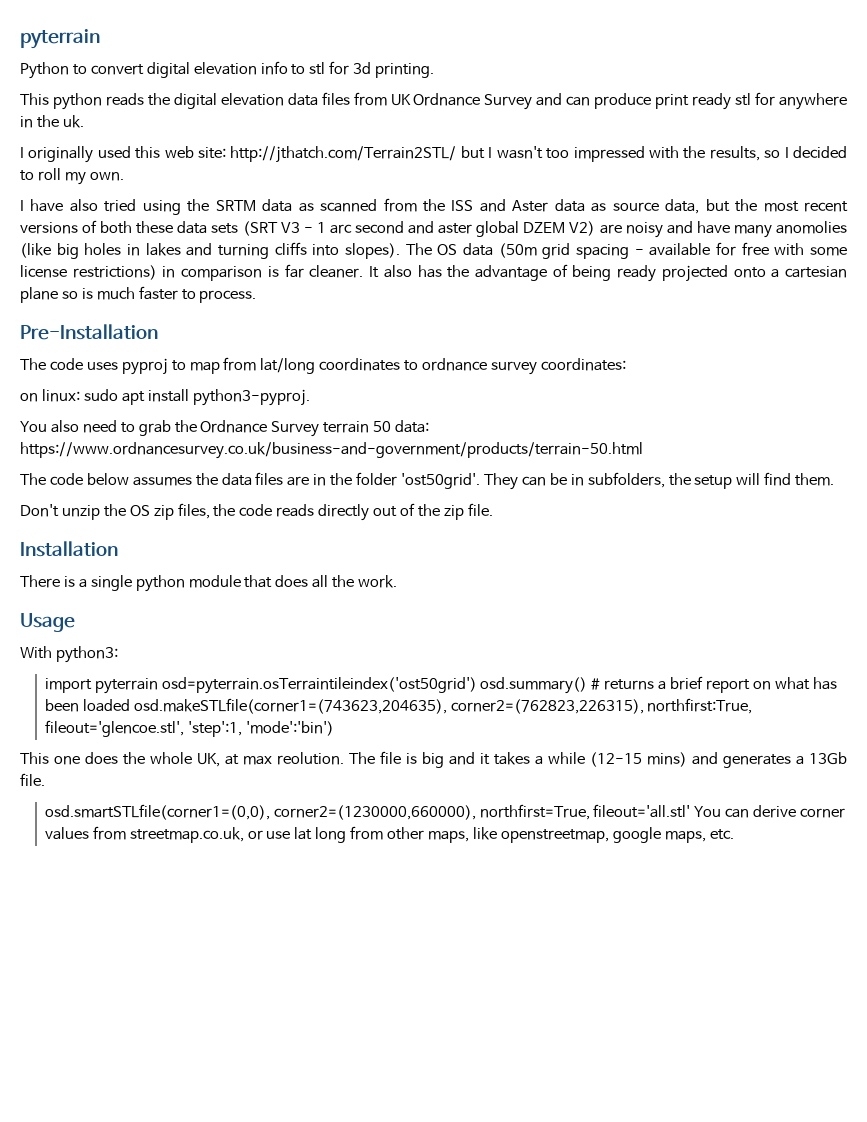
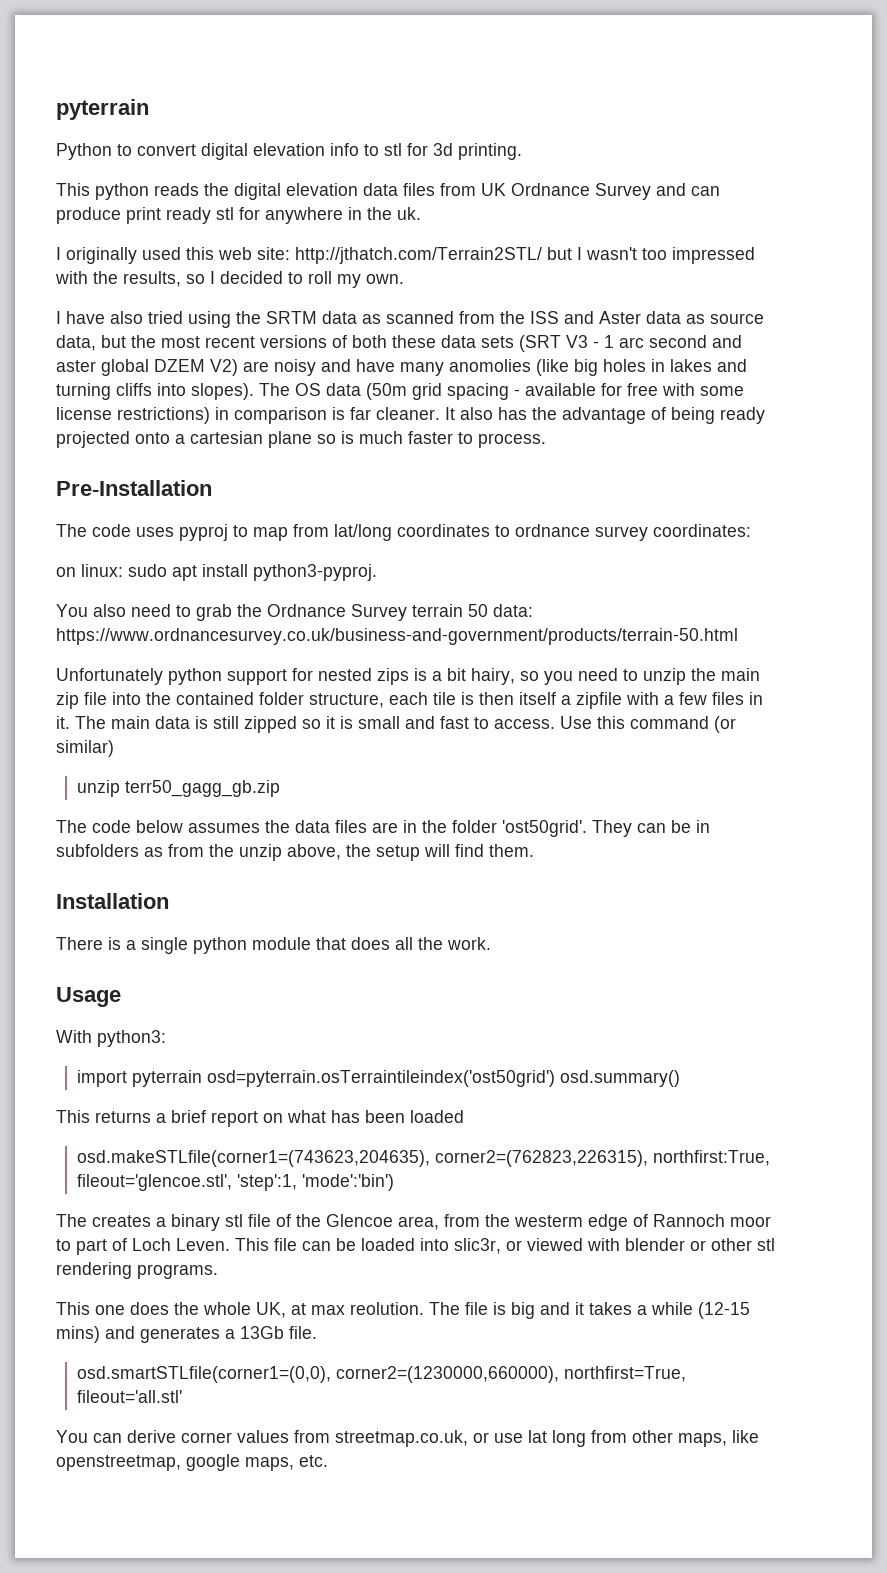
+ Unfortunately python support for nested zips is a bit hairy, so you need to unzip the main zip file into the contained folder structure, each tile is then itself a zipfile with a few files in it. The main data is still zipped so it is small and fast to access. Use this command (or similar)
+ unzip terr50_gagg_gb.zip
- They can be in subfolders, the setup will find them.
+ They can be in subfolders as from the unzip above, the setup will find them.
- Don't unzip the OS zip files, the code reads directly out of the zip file.
- import pyterrain osd=pyterrain.osTerraintileindex('ost50grid') osd.summary() # returns a brief report on what has been loaded osd.makeSTLfile(corner1=(743623,204635), corner2=(762823,226315), northfirst:True, fileout='glencoe.stl', 'step':1, 'mode':'bin')
+ import pyterrain osd=pyterrain.osTerraintileindex('ost50grid') osd.summary()
+ This returns a brief report on what has been loaded
+ osd.makeSTLfile(corner1=(743623,204635), corner2=(762823,226315), northfirst:True, fileout='glencoe.stl', 'step':1, 'mode':'bin')
+ The creates a binary stl file of the Glencoe area, from the westerm edge of Rannoch moor to part of Loch Leven. This file can be loaded into slic3r, or viewed with blender or other stl rendering programs.
- osd.smartSTLfile(corner1=(0,0), corner2=(1230000,660000), northfirst=True, fileout='all.stl' You can derive corner values from streetmap.co.uk, or use lat long from other maps, like openstreetmap, google maps, etc.
+ osd.smartSTLfile(corner1=(0,0), corner2=(1230000,660000), northfirst=True, fileout='all.stl'
+ You can derive corner values from streetmap.co.uk, or use lat long from other maps, like openstreetmap, google maps, etc.

